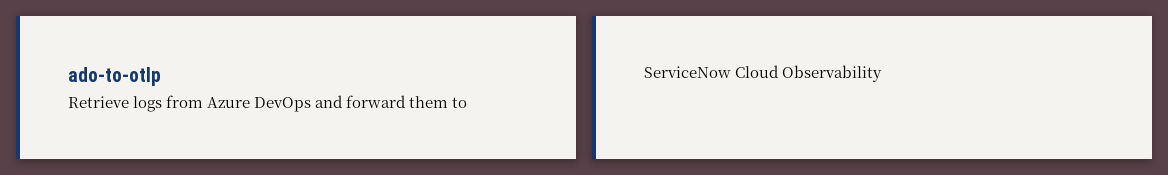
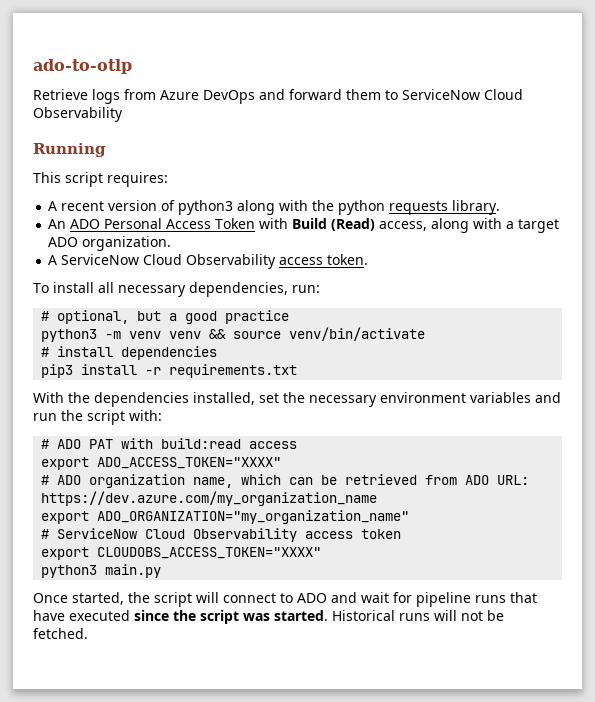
+ Running
+ This script requires:
+ A recent version of python3 along with the python requests library.
+ An ADO Personal Access Token with Build (Read) access, along with a target ADO organization.
+ A ServiceNow Cloud Observability access token.
+ To install all necessary dependencies, run:
+ # optional, but a good practice
+ python3 -m venv venv && source venv/bin/activate
+ # install dependencies
+ pip3 install -r requirements.txt
+ With the dependencies installed, set the necessary environment variables and run the script with:
+ # ADO PAT with build:read access
+ export ADO_ACCESS_TOKEN="XXXX"
+ # ADO organization name, which can be retrieved from ADO URL: https://dev.azure.com/my_organization_name
+ export ADO_ORGANIZATION="my_organization_name"
+ # ServiceNow Cloud Observability access token
+ export CLOUDOBS_ACCESS_TOKEN="XXXX"
+ python3 main.py
+ Once started, the script will connect to ADO and wait for pipeline runs that have executed since the script was started. Historical runs will not be fetched.

